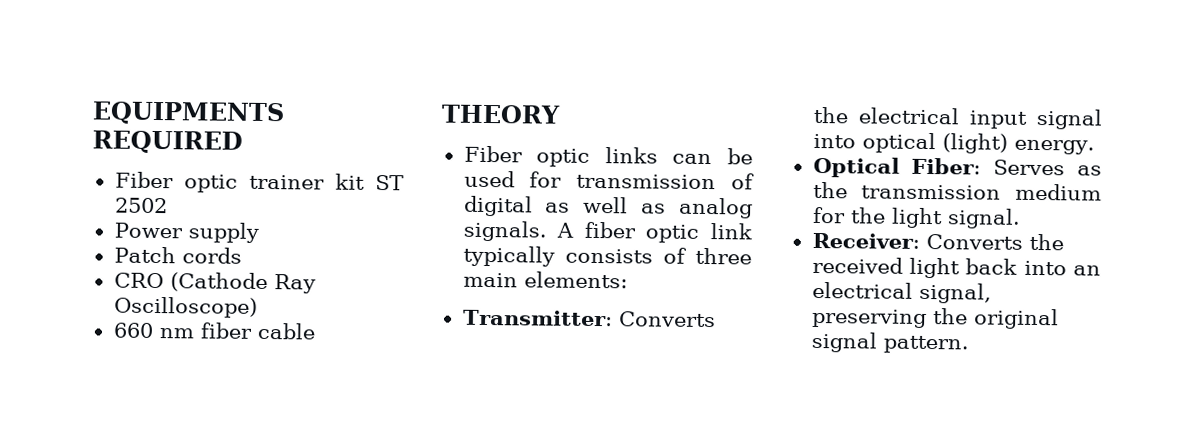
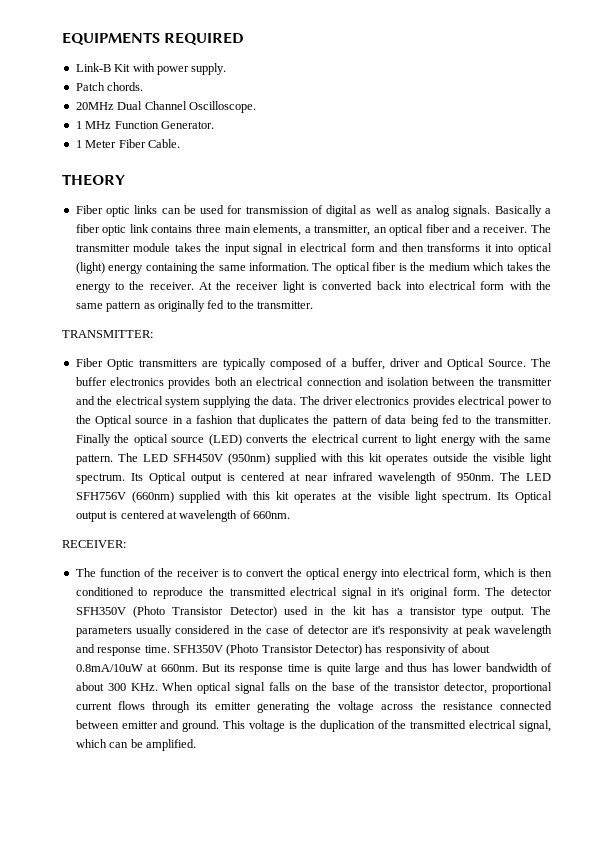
- Fiber optic trainer kit ST 2502
- Power supply
- Patch cords
- CRO (Cathode Ray Oscilloscope)
- 660 nm fiber cable
+ Link-B Kit with power supply.
+ Patch chords.
+ 20MHz Dual Channel Oscilloscope.
+ 1 MHz Function Generator.
+ 1 Meter Fiber Cable.
- A fiber optic link typically consists of three main elements:
- Transmitter: Converts the electrical input signal into optical (light) energy.
- Optical Fiber: Serves as the transmission medium for the light signal.
- Receiver: Converts the received light back into an electrical signal, preserving the original signal pattern.
+ Basically a fiber optic link contains three main elements, a transmitter, an optical fiber and a receiver. The transmitter module takes the input signal in electrical form and then transforms it into optical (light) energy containing the same information. The optical fiber is the medium which takes the energy to the receiver. At the receiver light is converted back into electrical form with the same pattern as originally fed to the transmitter.
+ TRANSMITTER:
+ Fiber Optic transmitters are typically composed of a buffer, driver and Optical Source. The buffer electronics provides both an electrical connection and isolation between the transmitter and the electrical system supplying the data. The driver electronics provides electrical power to the Optical source in a fashion that duplicates the pattern of data being fed to the transmitter. Finally the optical source (LED) converts the electrical current to light energy with the same pattern. The LED SFH450V (950nm) supplied with this kit operates outside the visible light spectrum. Its Optical output is centered at near infrared wavelength of 950nm. The LED SFH756V (660nm) supplied with this kit operates at the visible light spectrum. Its Optical output is centered at wavelength of 660nm.
+ RECEIVER:
+ The function of the receiver is to convert the optical energy into electrical form, which is then conditioned to reproduce the transmitted electrical signal in it's original form. The detector SFH350V (Photo Transistor Detector) used in the kit has a transistor type output. The parameters usually considered in the case of detector are it's responsivity at peak wavelength and response time. SFH350V (Photo Transistor Detector) has responsivity of about 0.8mA/10uW at 660nm. But its response time is quite large and thus has lower bandwidth of about 300 KHz. When optical signal falls on the base of the transistor detector, proportional current flows through its emitter generating the voltage across the resistance connected between emitter and ground. This voltage is the duplication of the transmitted electrical signal, which can be amplified.

